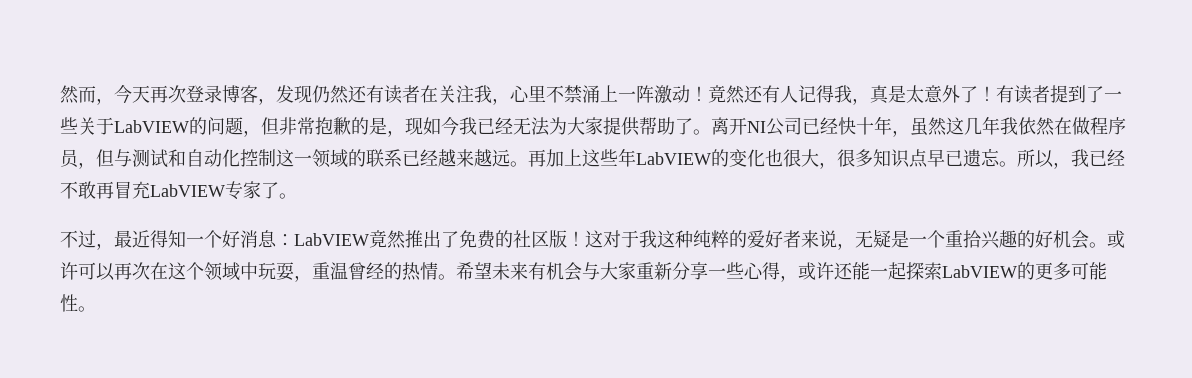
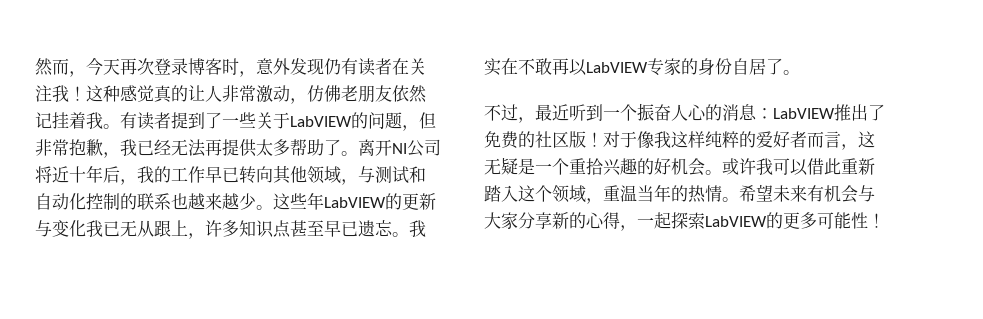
- 然而，今天再次登录博客，发现仍然还有读者在关注我，心里不禁涌上一阵激动！竟然还有人记得我，真是太意外了！
+ 然而，今天再次登录博客时，意外发现仍有读者在关注我！这种感觉真的让人非常激动，仿佛老朋友依然记挂着我。
- 有读者提到了一些关于LabVIEW的问题，但非常抱歉的是，现如今我已经无法为大家提供帮助了。
+ 有读者提到了一些关于LabVIEW的问题，但非常抱歉，我已经无法再提供太多帮助了。
- 离开NI公司已经快十年，虽然这几年我依然在做程序员，但与测试和自动化控制这一领域的联系已经越来越远。再加上这些年LabVIEW的变化也很大，很多知识点早已遗忘。
+ 离开NI公司将近十年后，我的工作早已转向其他领域，与测试和自动化控制的联系也越来越少。这些年LabVIEW的更新与变化我已无从跟上，许多知识点甚至早已遗忘。
- 所以，我已经不敢再冒充LabVIEW专家了。
+ 我实在不敢再以LabVIEW专家的身份自居了。
- 不过，最近得知一个好消息：LabVIEW竟然推出了免费的社区版！
+ 不过，最近听到一个振奋人心的消息：LabVIEW推出了免费的社区版！
- 这对于我这种纯粹的爱好者来说，无疑是一个重拾兴趣的好机会。
+ 对于像我这样纯粹的爱好者而言，这无疑是一个重拾兴趣的好机会。
- 或许可以再次在这个领域中玩耍，重温曾经的热情。
+ 或许我可以借此重新踏入这个领域，重温当年的热情。
- 希望未来有机会与大家重新分享一些心得，或许还能一起探索LabVIEW的更多可能性。
+ 希望未来有机会与大家分享新的心得，一起探索LabVIEW的更多可能性！

